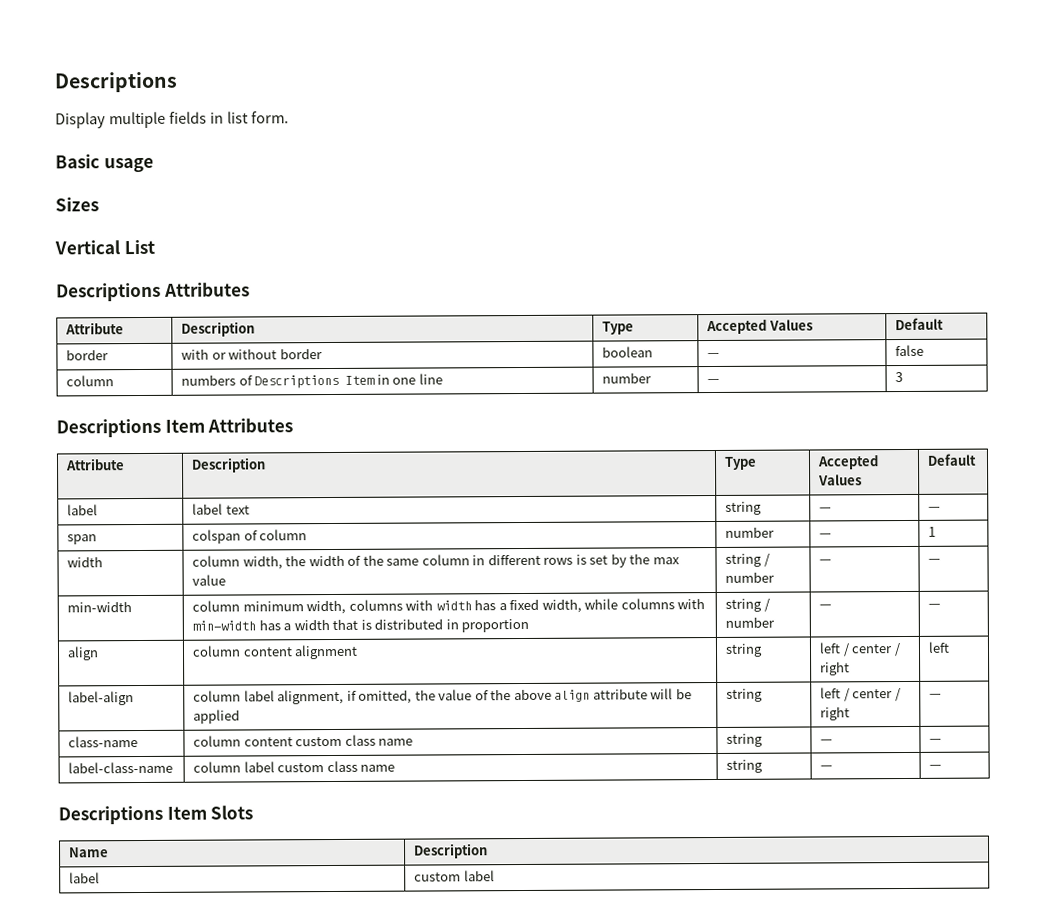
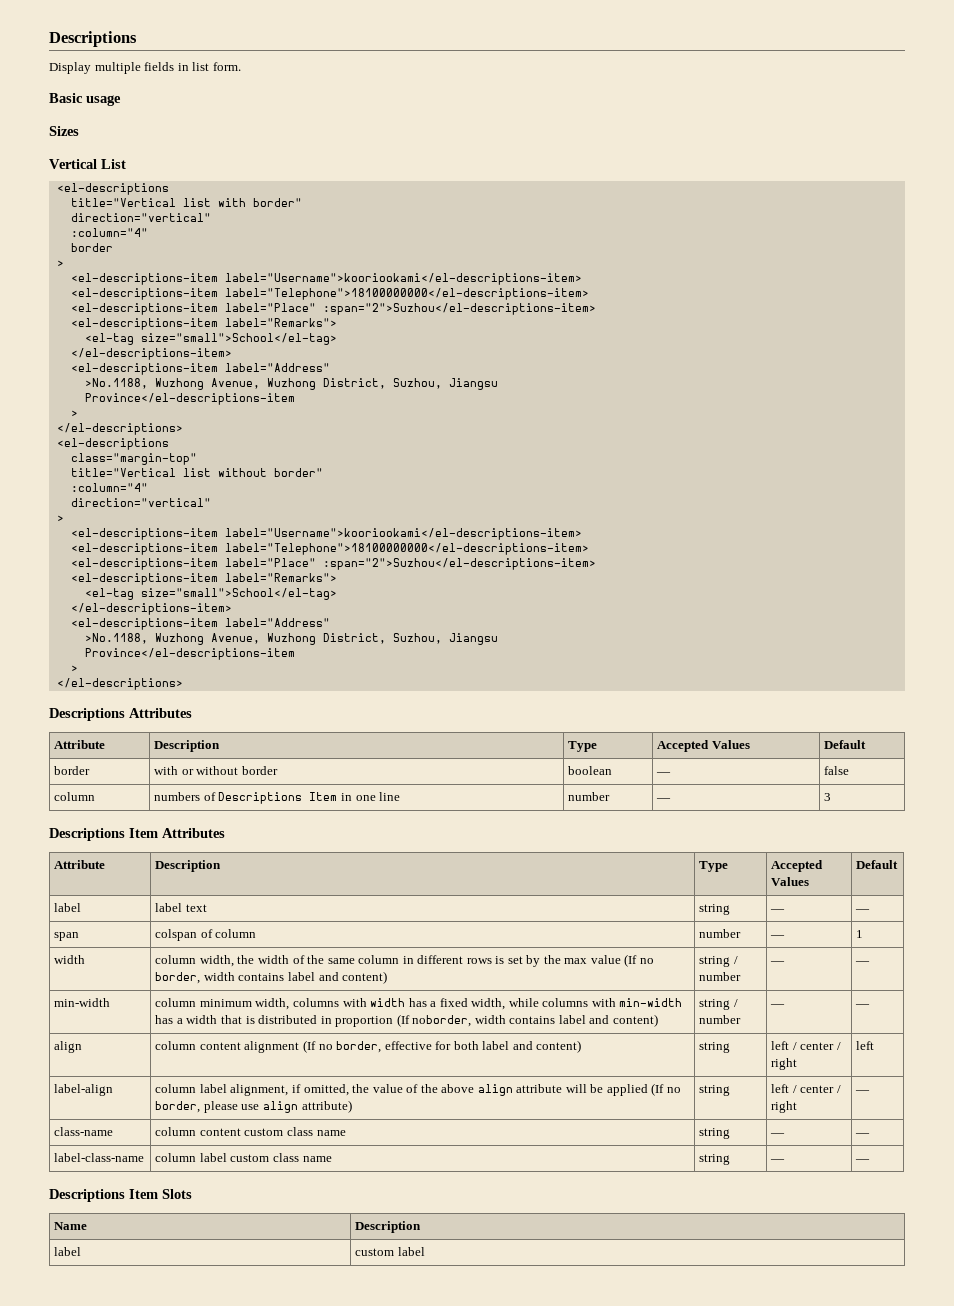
  Vertical List
+ <el-descriptions
+ title="Vertical list with border"
+ direction="vertical"
+ :column="4"
+ border
+ >
+ <el-descriptions-item label="Username">kooriookami</el-descriptions-item>
+ <el-descriptions-item label="Telephone">18100000000</el-descriptions-item>
+ <el-descriptions-item label="Place" :span="2">Suzhou</el-descriptions-item>
+ <el-descriptions-item label="Remarks">
+ <el-tag size="small">School</el-tag>
+ </el-descriptions-item>
+ <el-descriptions-item label="Address"
+ >No.1188, Wuzhong Avenue, Wuzhong District, Suzhou, Jiangsu
+ Province</el-descriptions-item
+ >
+ </el-descriptions>
+ <el-descriptions
+ class="margin-top"
+ title="Vertical list without border"
+ :column="4"
+ direction="vertical"
+ >
+ <el-descriptions-item label="Username">kooriookami</el-descriptions-item>
+ <el-descriptions-item label="Telephone">18100000000</el-descriptions-item>
+ <el-descriptions-item label="Place" :span="2">Suzhou</el-descriptions-item>
+ <el-descriptions-item label="Remarks">
+ <el-tag size="small">School</el-tag>
+ </el-descriptions-item>
+ <el-descriptions-item label="Address"
+ >No.1188, Wuzhong Avenue, Wuzhong District, Suzhou, Jiangsu
+ Province</el-descriptions-item
+ >
+ </el-descriptions>
- width | column width, the width of the same column in different rows is set by the max value | string / number | — | —
+ width | column width, the width of the same column in different rows is set by the max value (If no border, width contains label and content) | string / number | — | —
- min-width | column minimum width, columns with width has a fixed width, while columns with min-width has a width that is distributed in proportion | string / number | — | —
+ min-width | column minimum width, columns with width has a fixed width, while columns with min-width has a width that is distributed in proportion (If noborder, width contains label and content) | string / number | — | —
- align | column content alignment | string | left / center / right | left
+ align | column content alignment (If no border, effective for both label and content) | string | left / center / right | left
- label-align | column label alignment, if omitted, the value of the above align attribute will be applied | string | left / center / right | —
+ label-align | column label alignment, if omitted, the value of the above align attribute will be applied (If no border, please use align attribute) | string | left / center / right | —

